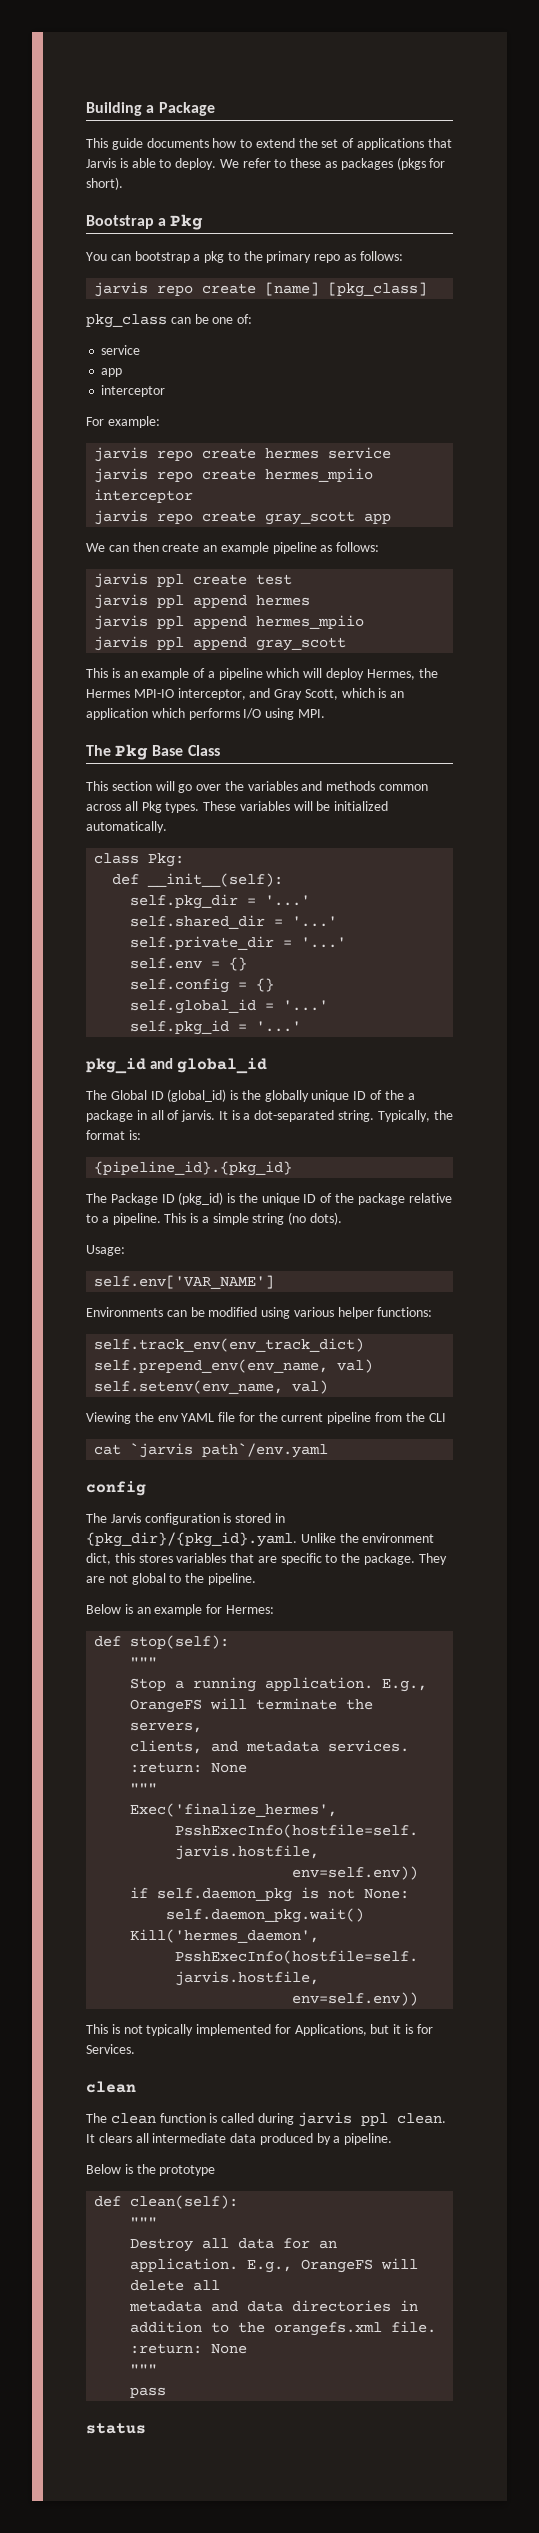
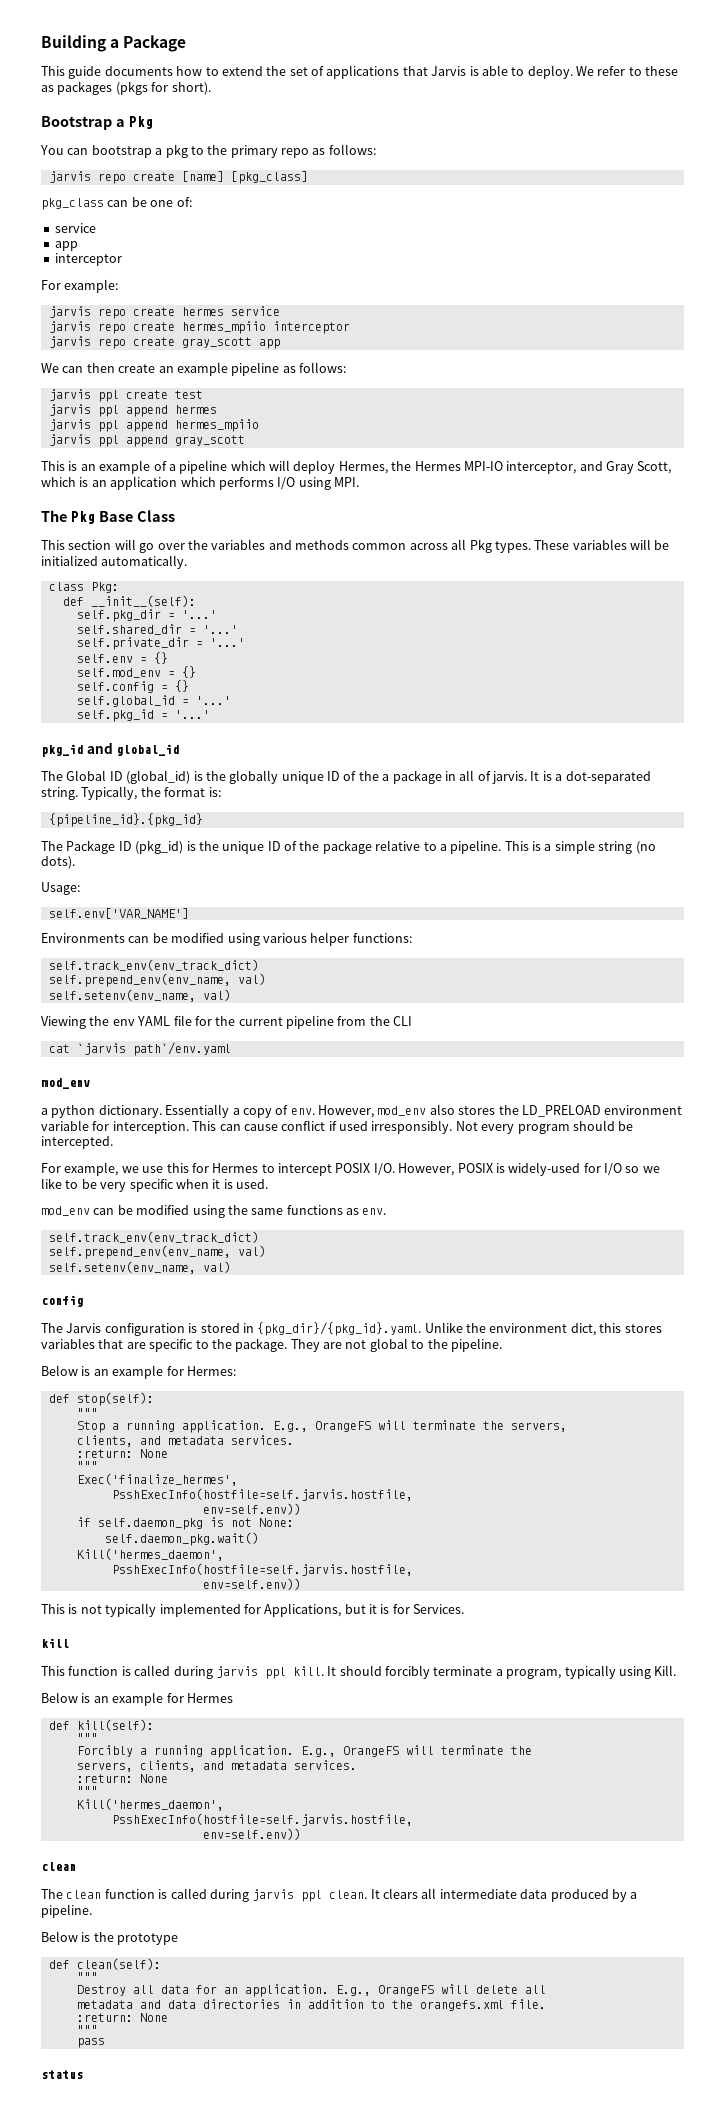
+ self.mod_env = {}
  cat `jarvis path`/env.yaml
+ mod_env
+ a python dictionary. Essentially a copy of env. However, mod_env also stores the LD_PRELOAD environment variable for interception. This can cause conflict if used irresponsibly. Not every program should be intercepted.
+ For example, we use this for Hermes to intercept POSIX I/O. However, POSIX is widely-used for I/O so we like to be very specific when it is used.
+ mod_env can be modified using the same functions as env.
+ self.track_env(env_track_dict)
+ self.prepend_env(env_name, val)
+ self.setenv(env_name, val)
+ kill
+ This function is called during jarvis ppl kill. It should forcibly terminate a program, typically using Kill.
+ Below is an example for Hermes
+ def kill(self):
+ """
+ Forcibly a running application. E.g., OrangeFS will terminate the
+ servers, clients, and metadata services.
+ :return: None
+ """
+ Kill('hermes_daemon',
+ PsshExecInfo(hostfile=self.jarvis.hostfile,
+ env=self.env))

